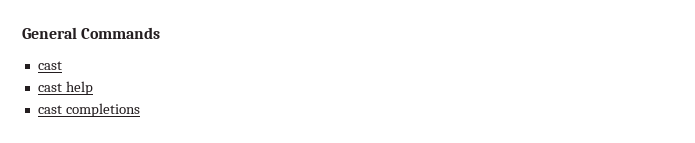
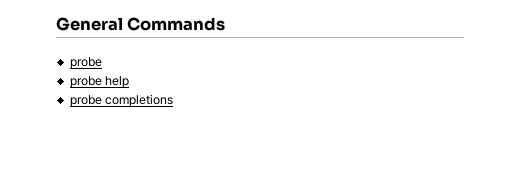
  General Commands
- cast
- cast help
+ probe
+ probe help
- cast completions
+ probe completions

